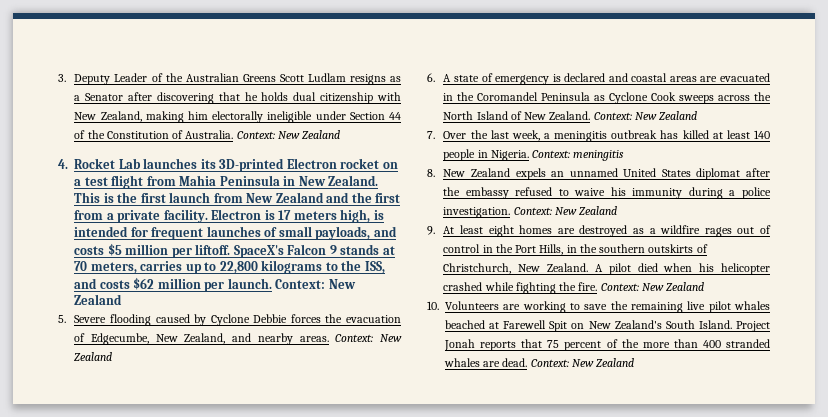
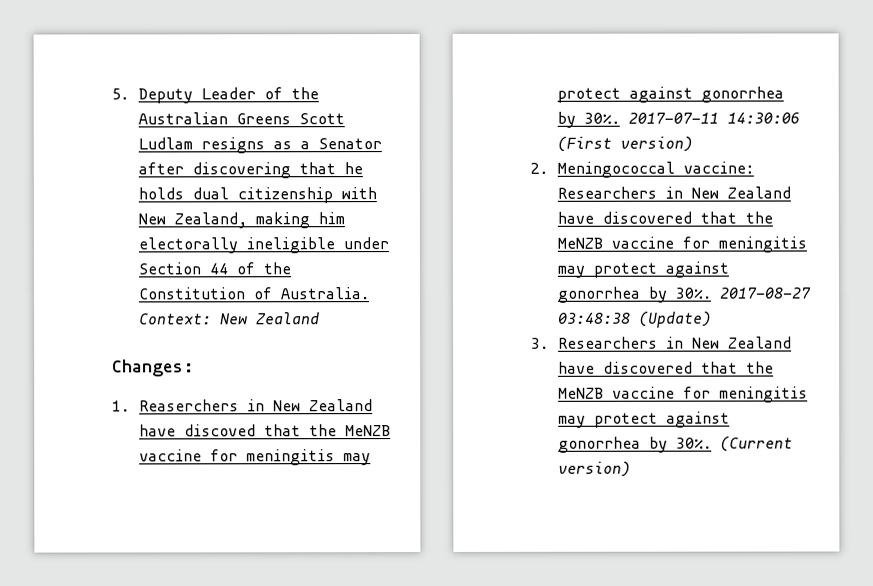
- 3. Deputy Leader of the Australian Greens Scott Ludlam resigns as a Senator after discovering that he holds dual citizenship with New Zealand, making him electorally ineligible under Section 44 of the Constitution of Australia.
+ 5. Deputy Leader of the Australian Greens Scott Ludlam resigns as a Senator after discovering that he holds dual citizenship with New Zealand, making him electorally ineligible under Section 44 of the Constitution of Australia.
- 4. Rocket Lab launches its 3D-printed Electron rocket on a test flight from Mahia Peninsula in New Zealand. This is the first launch from New Zealand and the first from a private facility. Electron is 17 meters high, is intended for frequent launches of small payloads, and costs $5 million per liftoff. SpaceX's Falcon 9 stands at 70 meters, carries up to 22,800 kilograms to the ISS, and costs $62 million per launch. Context: New Zealand
- 5. Severe flooding caused by Cyclone Debbie forces the evacuation of Edgecumbe, New Zealand, and nearby areas. Context: New Zealand
- 6. A state of emergency is declared and coastal areas are evacuated in the Coromandel Peninsula as Cyclone Cook sweeps across the North Island of New Zealand. Context: New Zealand
- 7. Over the last week, a meningitis outbreak has killed at least 140 people in Nigeria. Context: meningitis
- 8. New Zealand expels an unnamed United States diplomat after the embassy refused to waive his immunity during a police investigation. Context: New Zealand
- 9. At least eight homes are destroyed as a wildfire rages out of control in the Port Hills, in the southern outskirts of Christchurch, New Zealand. A pilot died when his helicopter crashed while fighting the fire. Context: New Zealand
- 10. Volunteers are working to save the remaining live pilot whales beached at Farewell Spit on New Zealand's South Island. Project Jonah reports that 75 percent of the more than 400 stranded whales are dead. Context: New Zealand
+ Changes:
+ 1. Reaserchers in New Zealand have discoved that the MeNZB vaccine for meningitis may protect against gonorrhea by 30%. 2017-07-11 14:30:06 (First version)
+ 2. Meningococcal vaccine: Researchers in New Zealand have discovered that the MeNZB vaccine for meningitis may protect against gonorrhea by 30%. 2017-08-27 03:48:38 (Update)
+ 3. Researchers in New Zealand have discovered that the MeNZB vaccine for meningitis may protect against gonorrhea by 30%. (Current version)

